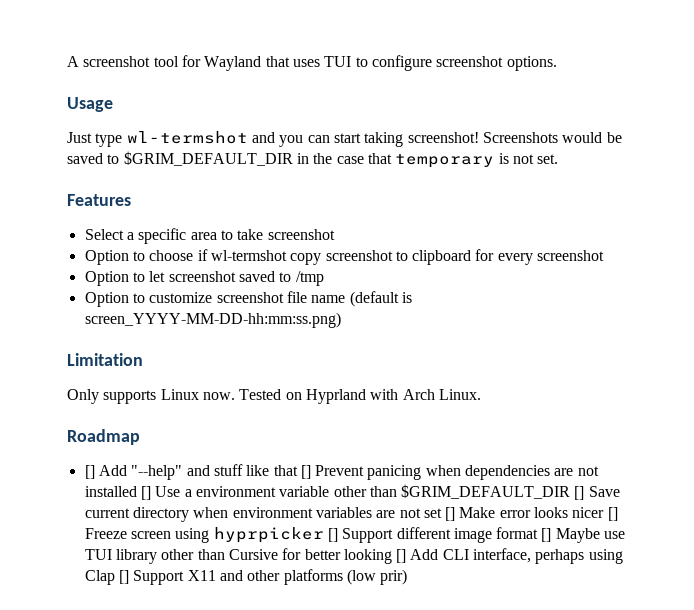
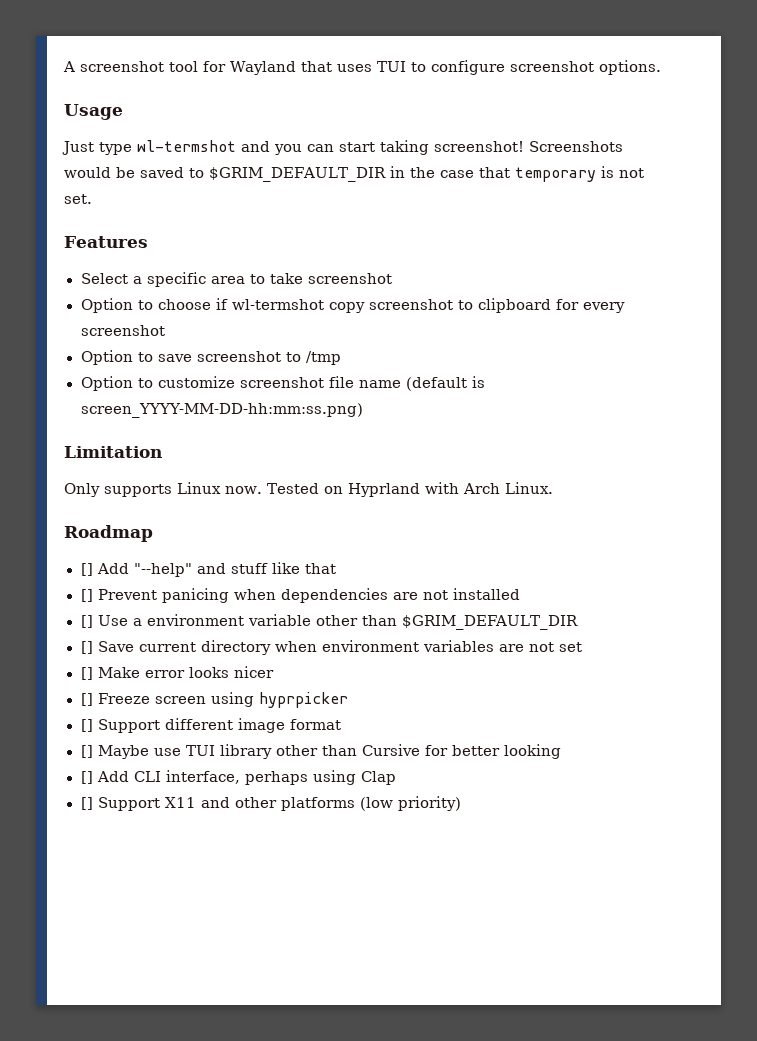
- Option to let screenshot saved to /tmp
+ Option to save screenshot to /tmp
- [] Add "--help" and stuff like that [] Prevent panicing when dependencies are not installed [] Use a environment variable other than $GRIM_DEFAULT_DIR [] Save current directory when environment variables are not set [] Make error looks nicer [] Freeze screen using hyprpicker [] Support different image format [] Maybe use TUI library other than Cursive for better looking [] Add CLI interface, perhaps using Clap [] Support X11 and other platforms (low prir)
+ [] Add "--help" and stuff like that
+ [] Prevent panicing when dependencies are not installed
+ [] Use a environment variable other than $GRIM_DEFAULT_DIR
+ [] Save current directory when environment variables are not set
+ [] Make error looks nicer
+ [] Freeze screen using hyprpicker
+ [] Support different image format
+ [] Maybe use TUI library other than Cursive for better looking
+ [] Add CLI interface, perhaps using Clap
+ [] Support X11 and other platforms (low priority)

